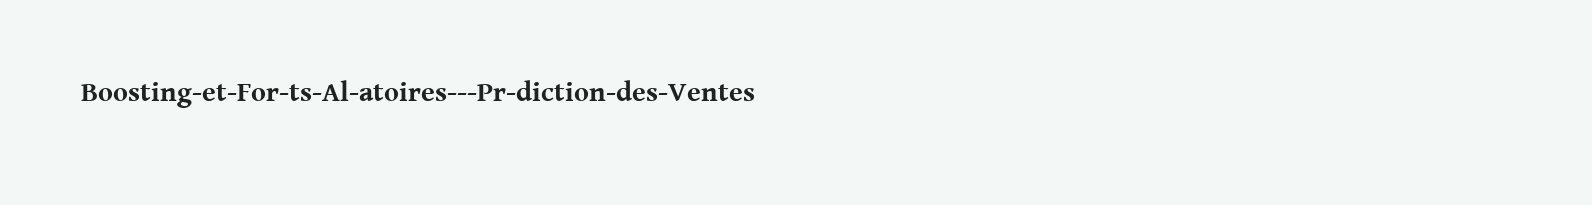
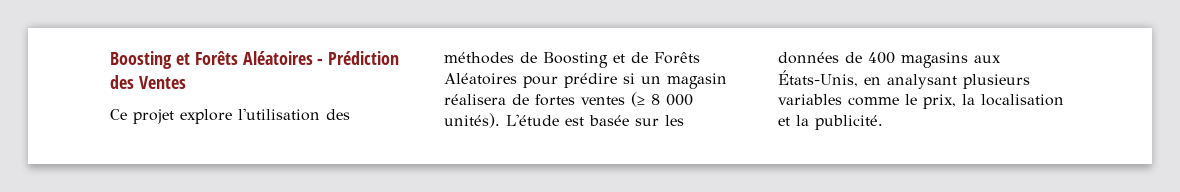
- Boosting-et-For-ts-Al-atoires---Pr-diction-des-Ventes
+ Boosting et Forêts Aléatoires - Prédiction des Ventes
+ Ce projet explore l'utilisation des méthodes de Boosting et de Forêts Aléatoires pour prédire si un magasin réalisera de fortes ventes (≥ 8 000 unités). L'étude est basée sur les données de 400 magasins aux États-Unis, en analysant plusieurs variables comme le prix, la localisation et la publicité.

